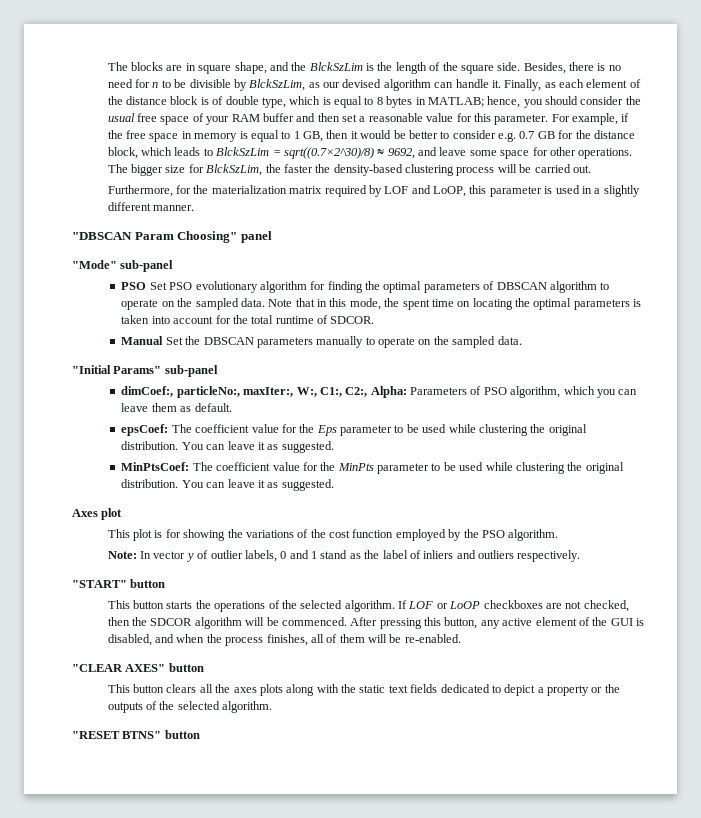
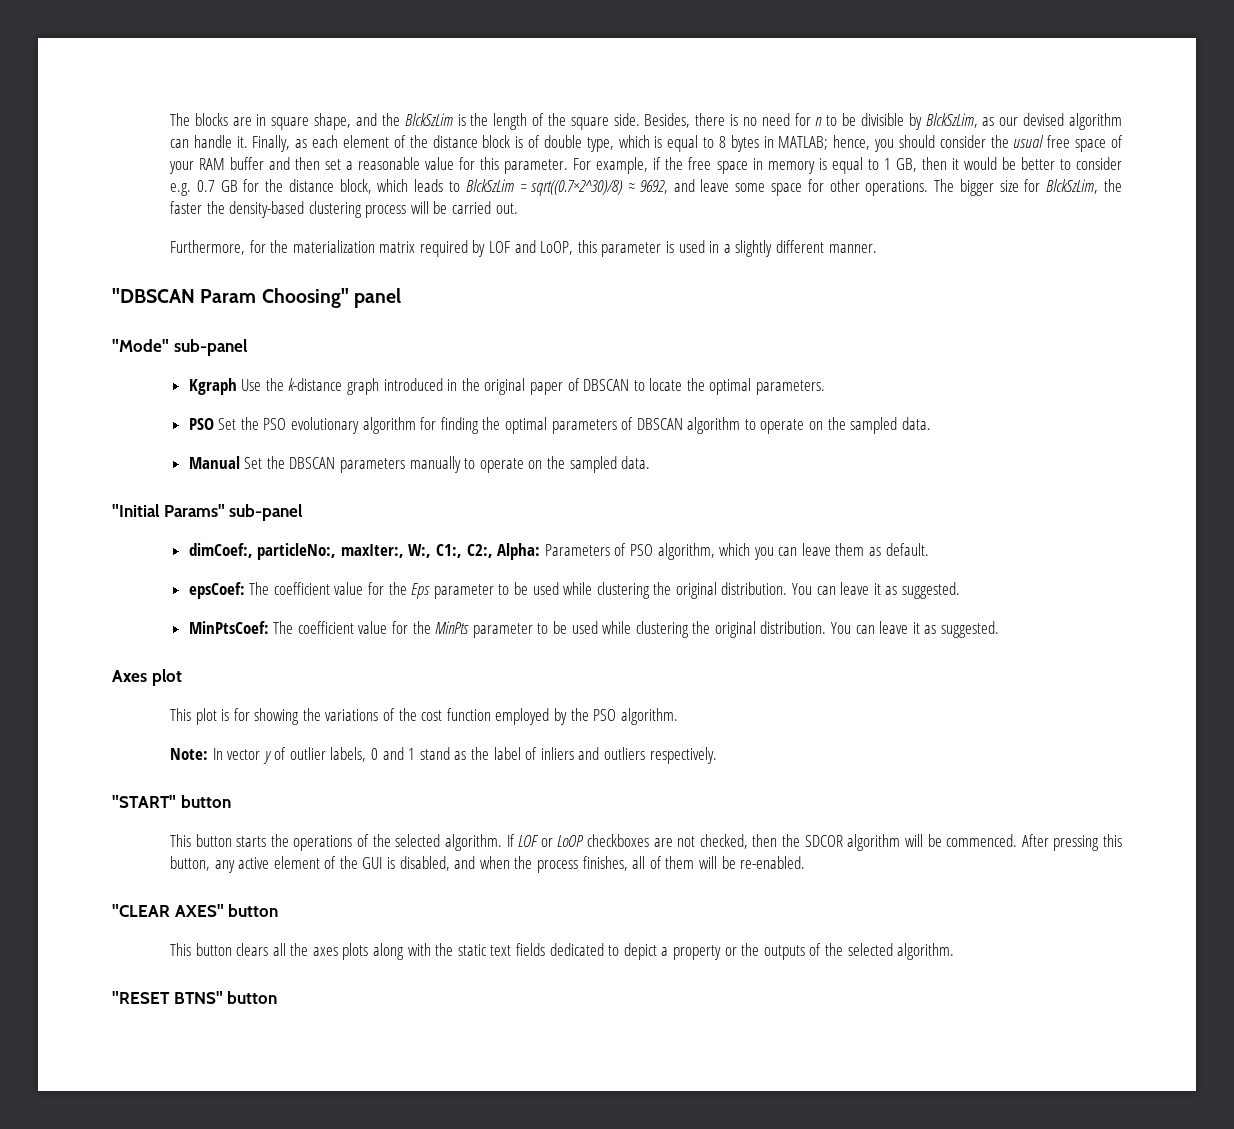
+ Kgraph Use the k-distance graph introduced in the original paper of DBSCAN to locate the optimal parameters.
- PSO Set PSO evolutionary algorithm for finding the optimal parameters of DBSCAN algorithm to operate on the sampled data. Note that in this mode, the spent time on locating the optimal parameters is taken into account for the total runtime of SDCOR.
+ PSO Set the PSO evolutionary algorithm for finding the optimal parameters of DBSCAN algorithm to operate on the sampled data.

